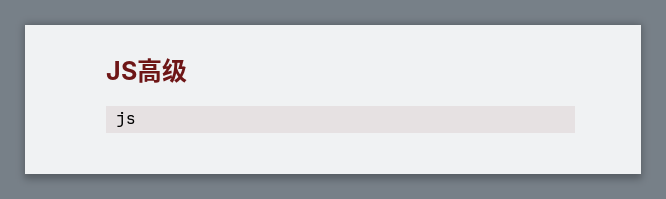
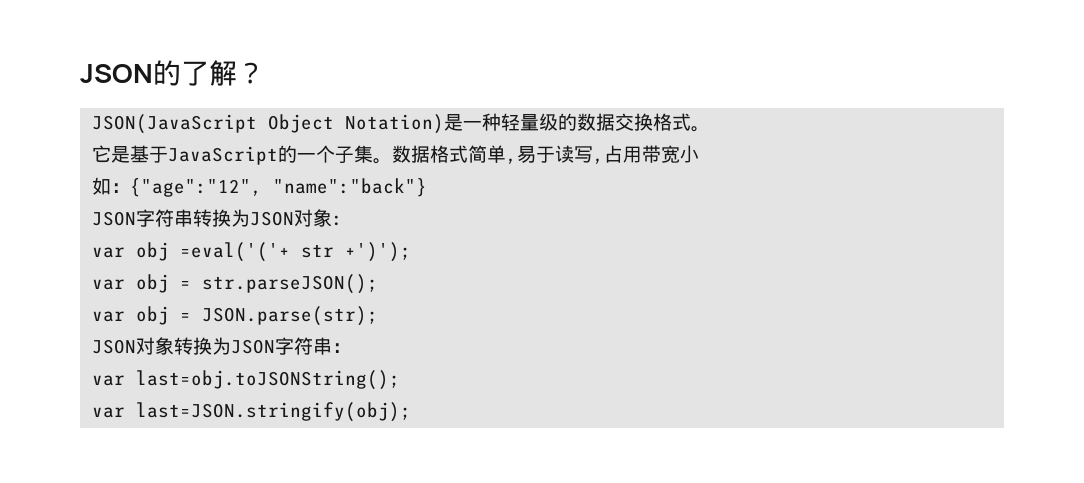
- JS高级
- js
+ JSON的了解？
+ JSON(JavaScript Object Notation)是⼀种轻量级的数据交换格式。
+ 它是基于JavaScript的⼀个⼦集。数据格式简单,易于读写,占⽤带宽⼩
+ 如：{"age":"12", "name":"back"}
+ JSON字符串转换为JSON对象:
+ var obj =eval('('+ str +')');
+ var obj = str.parseJSON();
+ var obj = JSON.parse(str);
+ JSON对象转换为JSON字符串：
+ var last=obj.toJSONString();
+ var last=JSON.stringify(obj);

